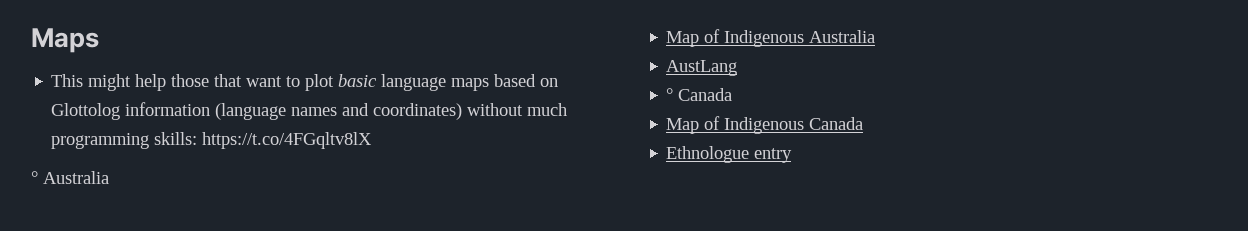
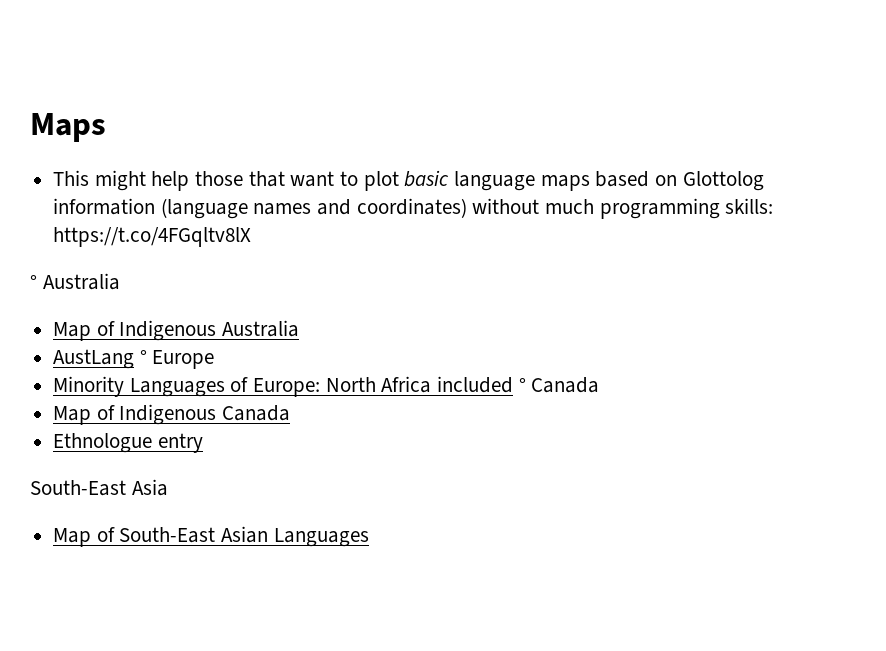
- AustLang
- ° Canada
+ AustLang ° Europe
+ Minority Languages of Europe: North Africa included ° Canada
+ South-East Asia
+ Map of South-East Asian Languages

